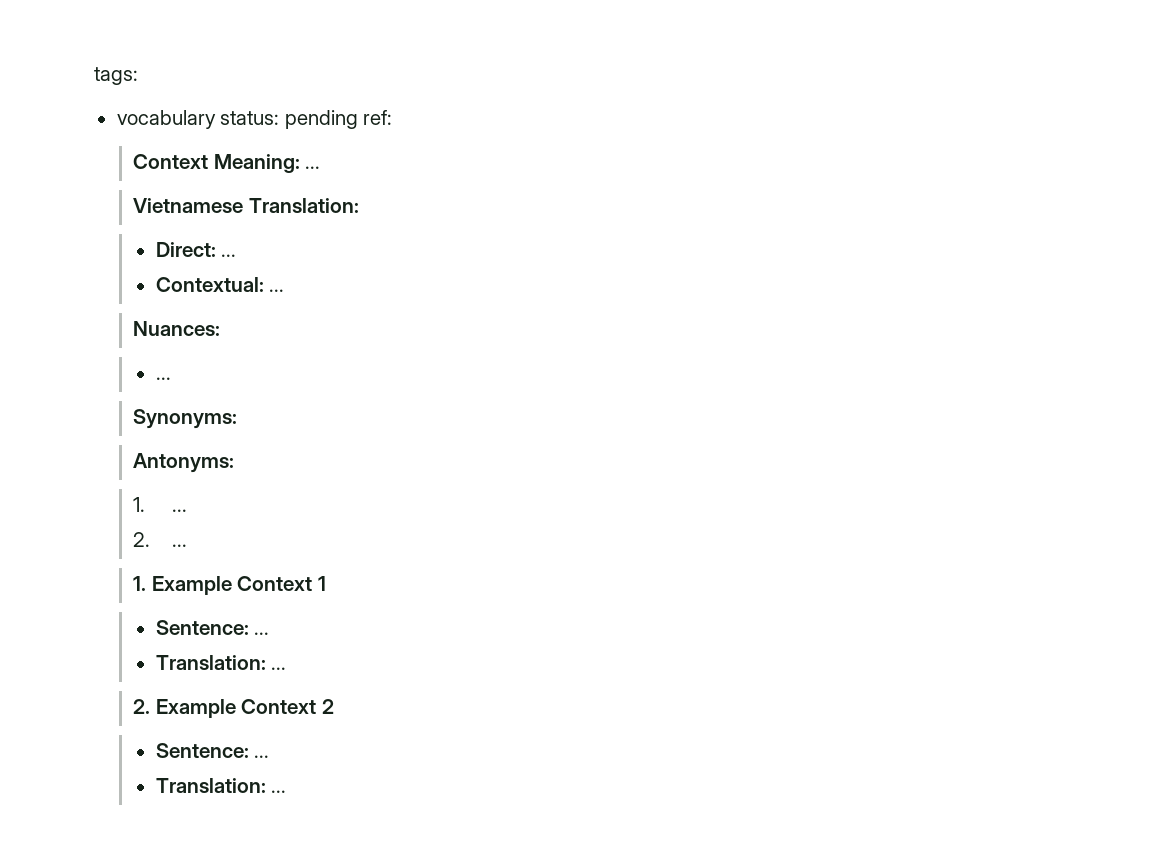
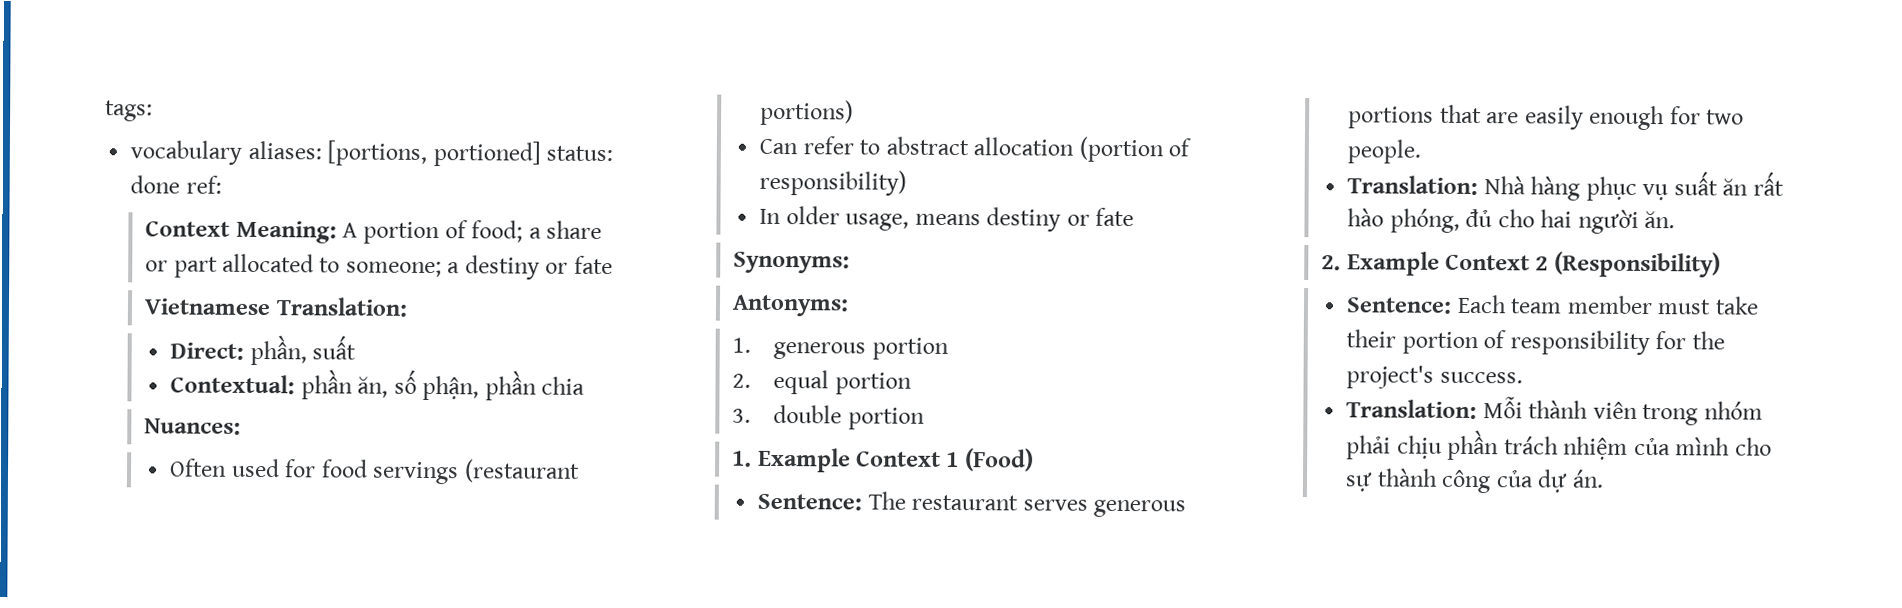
- vocabulary status: pending ref:
- Context Meaning: ...
+ vocabulary aliases: [portions, portioned] status: done ref:
+ Context Meaning: A portion of food; a share or part allocated to someone; a destiny or fate
- Direct: ...
+ Direct: phần, suất
- Contextual: ...
+ Contextual: phần ăn, số phận, phần chia
  Nuances:
- ...
+ Often used for food servings (restaurant portions)
+ Can refer to abstract allocation (portion of responsibility)
+ In older usage, means destiny or fate
- 1. ...
- 2. ...
+ 1. generous portion
+ 2. equal portion
+ 3. double portion
- 1. Example Context 1
- Sentence: ...
- Translation: ...
+ 1. Example Context 1 (Food)
+ Sentence: The restaurant serves generous portions that are easily enough for two people.
+ Translation: Nhà hàng phục vụ suất ăn rất hào phóng, đủ cho hai người ăn.
- 2. Example Context 2
- Sentence: ...
- Translation: ...
+ 2. Example Context 2 (Responsibility)
+ Sentence: Each team member must take their portion of responsibility for the project's success.
+ Translation: Mỗi thành viên trong nhóm phải chịu phần trách nhiệm của mình cho sự thành công của dự án.

